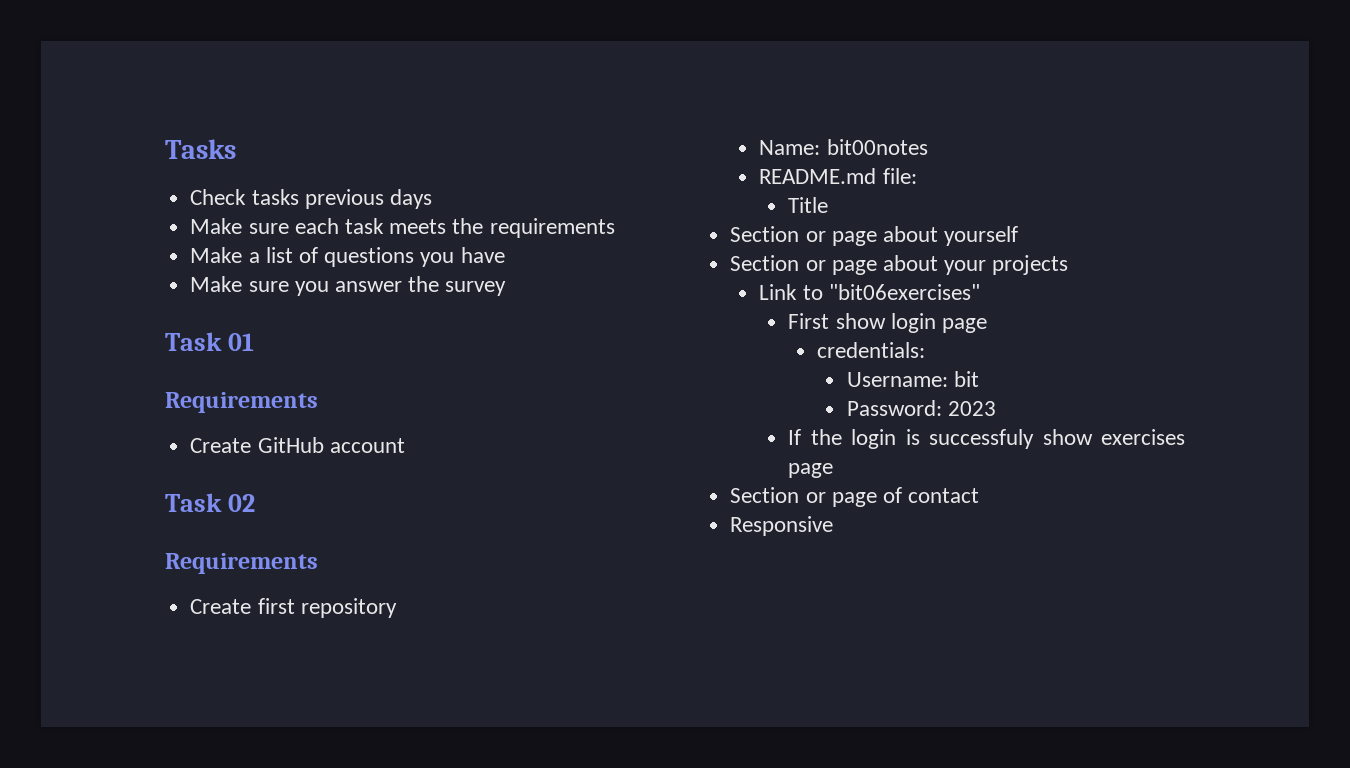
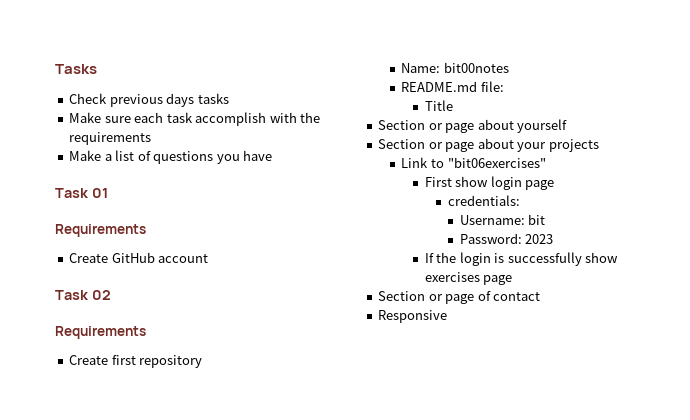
- Check tasks previous days
+ Check previous days tasks
- Make sure each task meets the requirements
+ Make sure each task accomplish with the requirements
- Make sure you answer the survey
- If the login is successfuly show exercises page
+ If the login is successfully show exercises page

